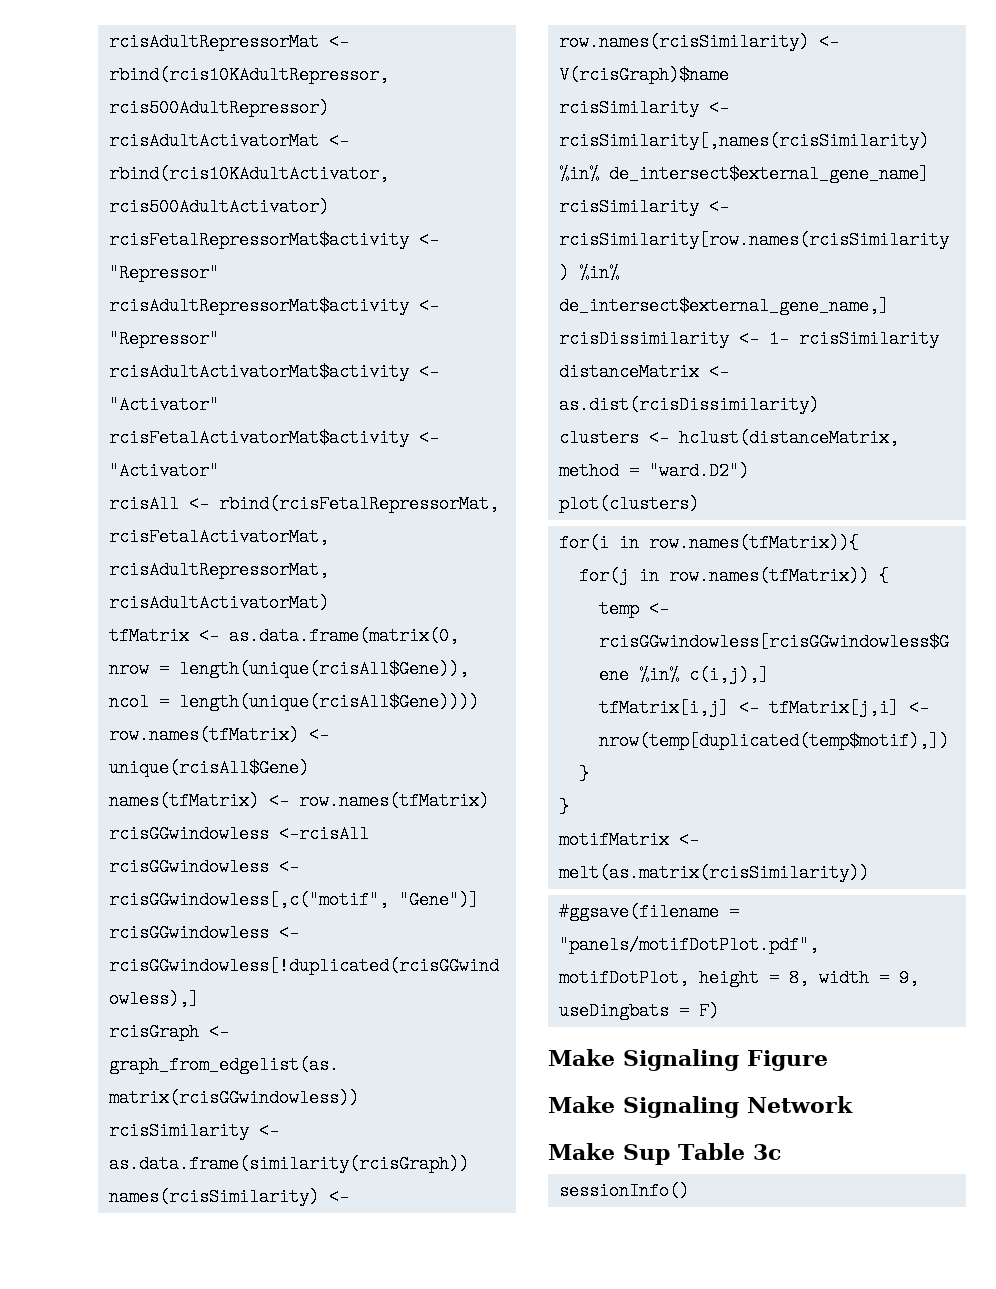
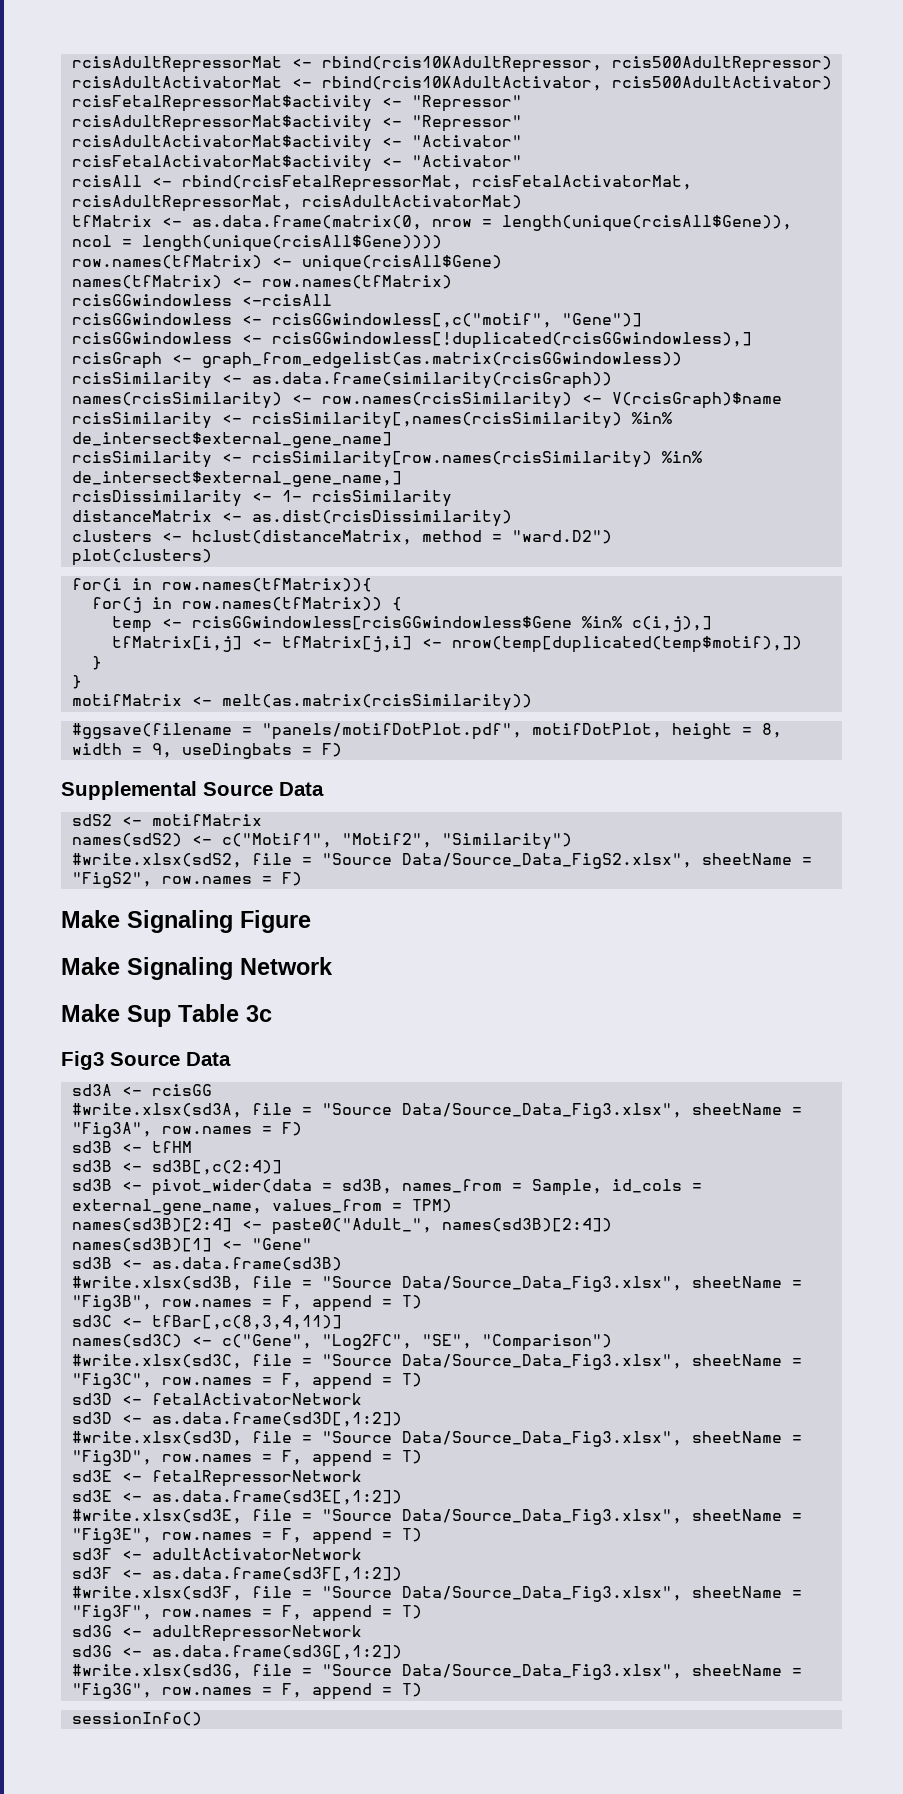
+ Supplemental Source Data
+ sdS2 <- motifMatrix
+ names(sdS2) <- c("Motif1", "Motif2", "Similarity")
+ #write.xlsx(sdS2, file = "Source Data/Source_Data_FigS2.xlsx", sheetName = "FigS2", row.names = F)
+ Fig3 Source Data
+ sd3A <- rcisGG
+ #write.xlsx(sd3A, file = "Source Data/Source_Data_Fig3.xlsx", sheetName = "Fig3A", row.names = F)
+ sd3B <- tfHM
+ sd3B <- sd3B[,c(2:4)]
+ sd3B <- pivot_wider(data = sd3B, names_from = Sample, id_cols = external_gene_name, values_from = TPM)
+ names(sd3B)[2:4] <- paste0("Adult_", names(sd3B)[2:4])
+ names(sd3B)[1] <- "Gene"
+ sd3B <- as.data.frame(sd3B)
+ #write.xlsx(sd3B, file = "Source Data/Source_Data_Fig3.xlsx", sheetName = "Fig3B", row.names = F, append = T)
+ sd3C <- tfBar[,c(8,3,4,11)]
+ names(sd3C) <- c("Gene", "Log2FC", "SE", "Comparison")
+ #write.xlsx(sd3C, file = "Source Data/Source_Data_Fig3.xlsx", sheetName = "Fig3C", row.names = F, append = T)
+ sd3D <- fetalActivatorNetwork
+ sd3D <- as.data.frame(sd3D[,1:2])
+ #write.xlsx(sd3D, file = "Source Data/Source_Data_Fig3.xlsx", sheetName = "Fig3D", row.names = F, append = T)
+ sd3E <- fetalRepressorNetwork
+ sd3E <- as.data.frame(sd3E[,1:2])
+ #write.xlsx(sd3E, file = "Source Data/Source_Data_Fig3.xlsx", sheetName = "Fig3E", row.names = F, append = T)
+ sd3F <- adultActivatorNetwork
+ sd3F <- as.data.frame(sd3F[,1:2])
+ #write.xlsx(sd3F, file = "Source Data/Source_Data_Fig3.xlsx", sheetName = "Fig3F", row.names = F, append = T)
+ sd3G <- adultRepressorNetwork
+ sd3G <- as.data.frame(sd3G[,1:2])
+ #write.xlsx(sd3G, file = "Source Data/Source_Data_Fig3.xlsx", sheetName = "Fig3G", row.names = F, append = T)

